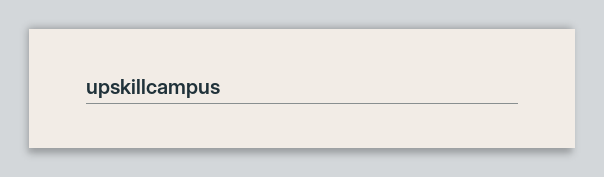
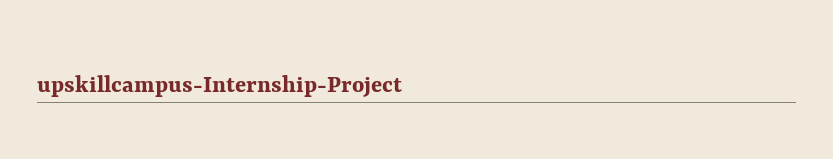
- upskillcampus
+ upskillcampus-Internship-Project

